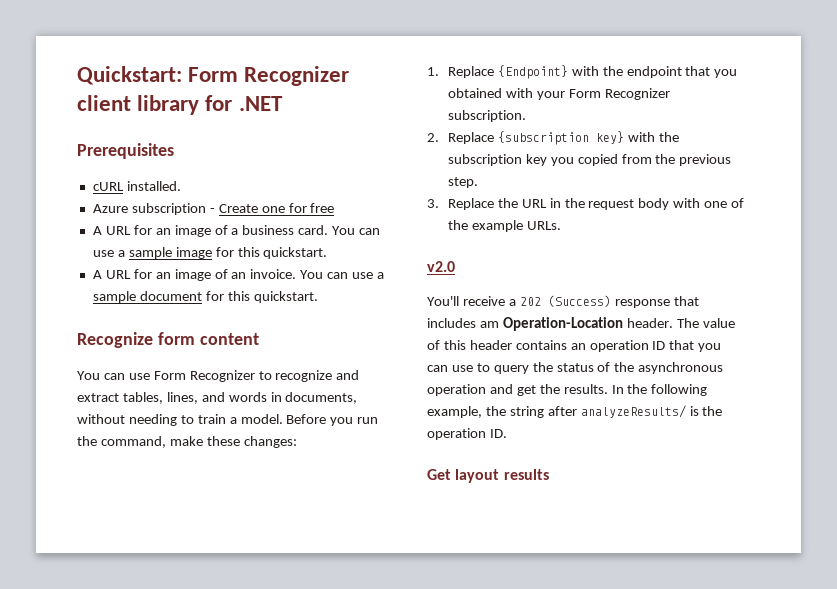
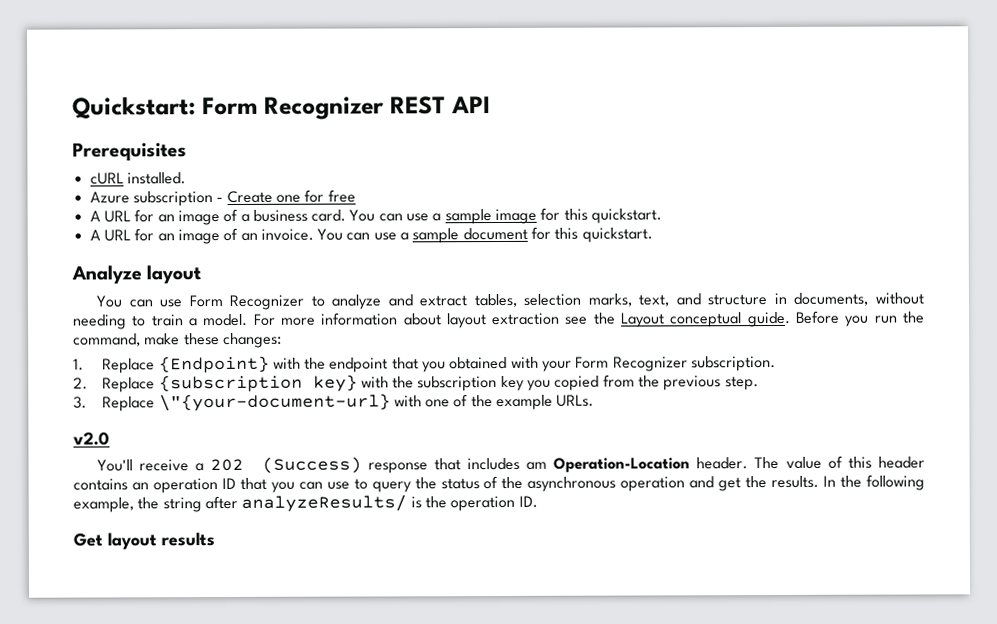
- Quickstart: Form Recognizer client library for .NET
+ Quickstart: Form Recognizer REST API
- Recognize form content
+ Analyze layout
- You can use Form Recognizer to recognize and extract tables, lines, and words in documents, without needing to train a model.
+ You can use Form Recognizer to analyze and extract tables, selection marks, text, and structure in documents, without needing to train a model.
+ For more information about layout extraction see the Layout conceptual guide.
- 3. Replace the URL in the request body with one of the example URLs.
+ 3. Replace \"{your-document-url} with one of the example URLs.

